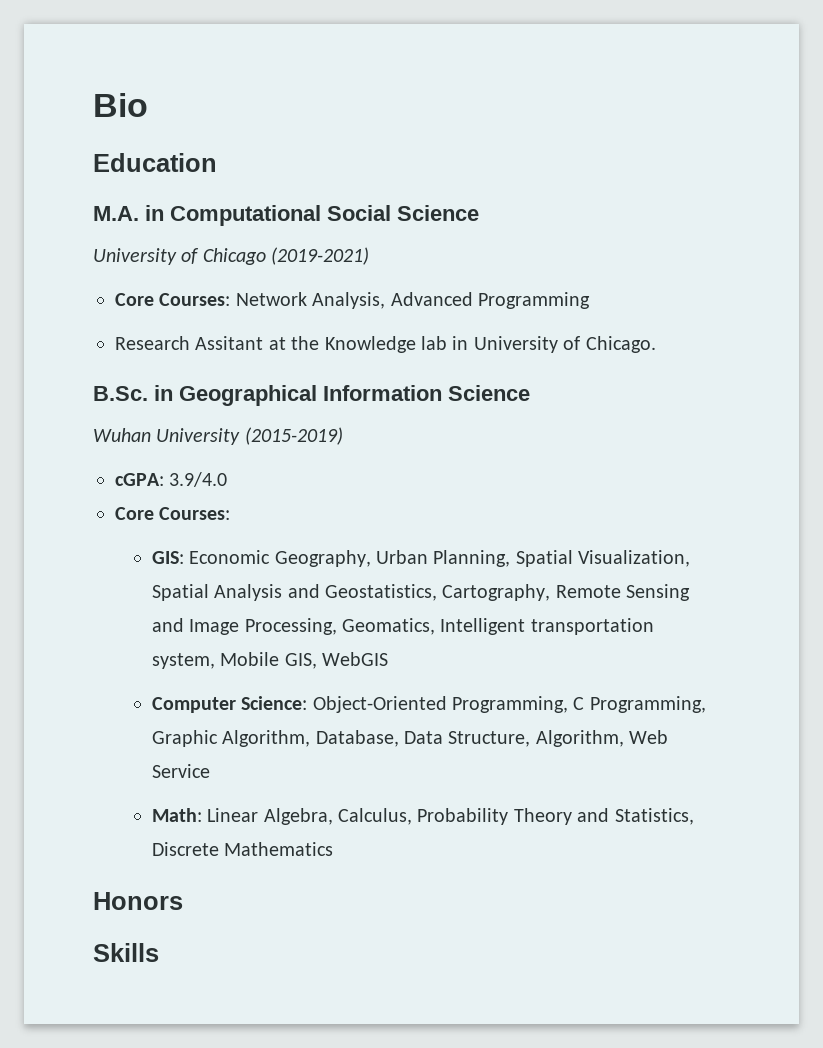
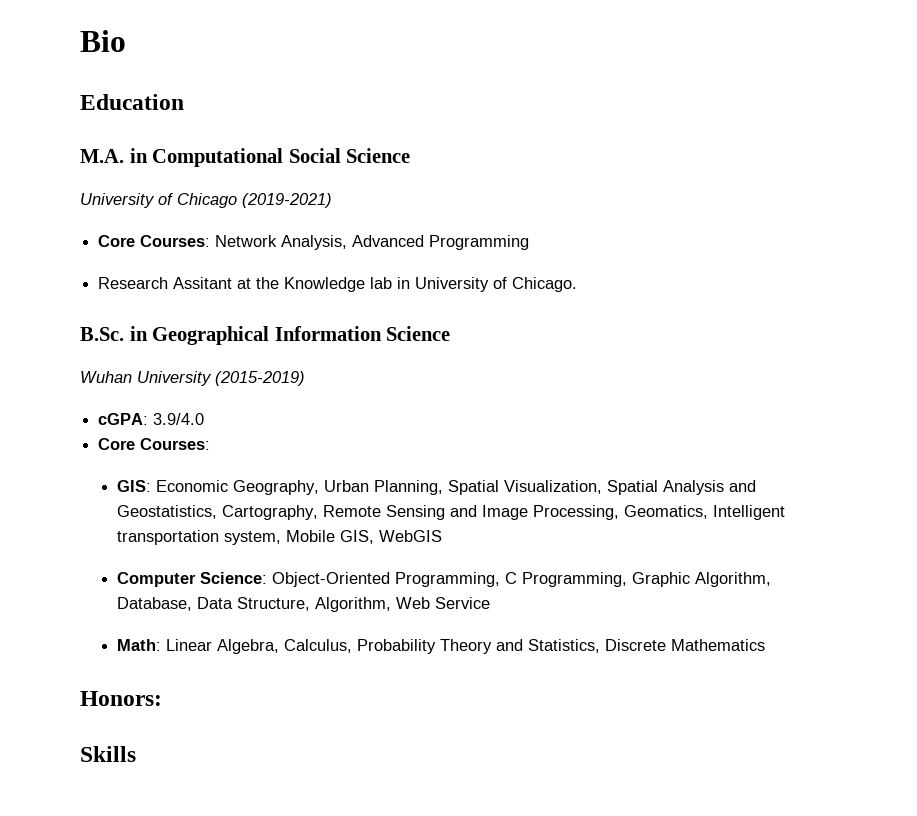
- Honors
+ Honors:

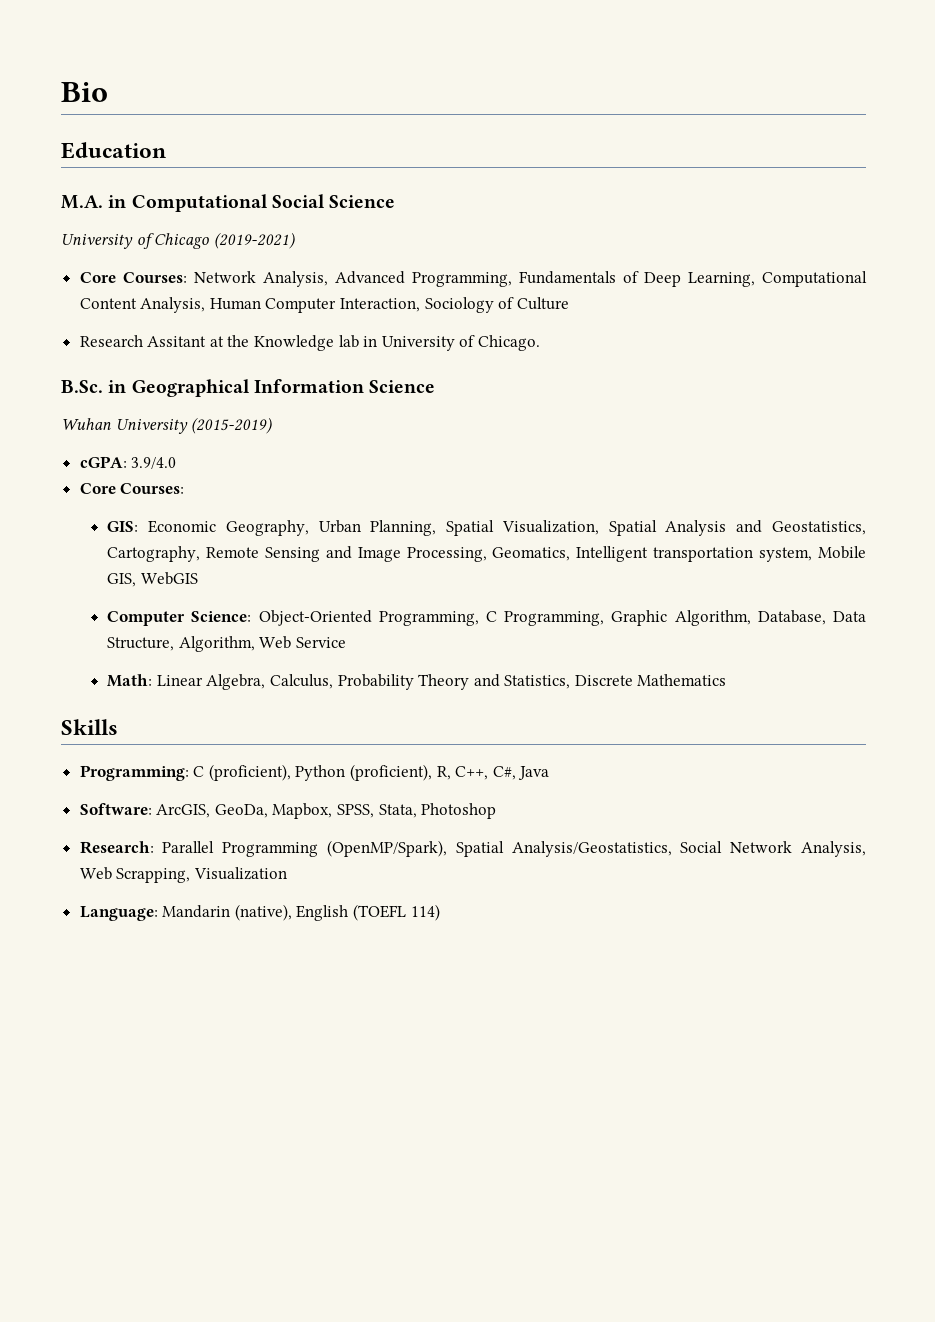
- Core Courses: Network Analysis, Advanced Programming
+ Core Courses: Network Analysis, Advanced Programming, Fundamentals of Deep Learning, Computational Content Analysis, Human Computer Interaction, Sociology of Culture
- Honors:
  Skills
+ Programming: C (proficient), Python (proficient), R, C++, C#, Java
+ Software: ArcGIS, GeoDa, Mapbox, SPSS, Stata, Photoshop
+ Research: Parallel Programming (OpenMP/Spark), Spatial Analysis/Geostatistics, Social Network Analysis, Web Scrapping, Visualization
+ Language: Mandarin (native), English (TOEFL 114)

